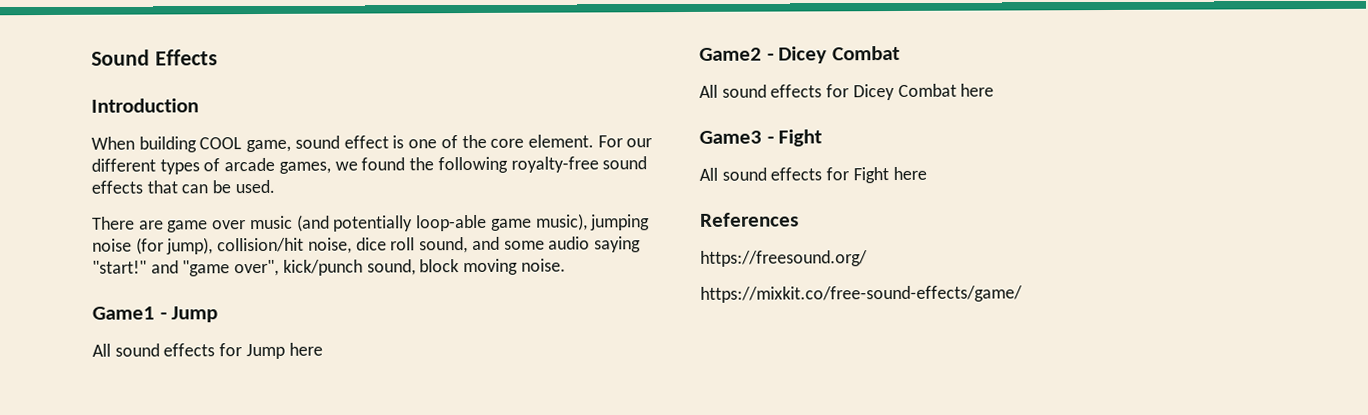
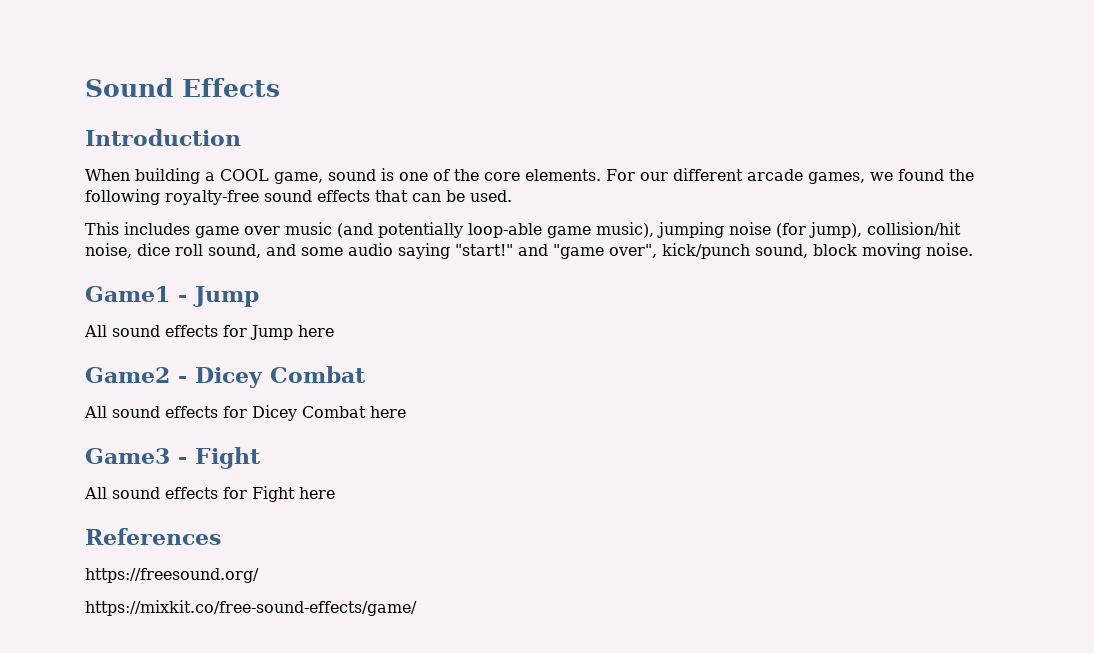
- When building COOL game, sound effect is one of the core element.
+ When building a COOL game, sound is one of the core elements.
- For our different types of arcade games, we found the following royalty-free sound effects that can be used.
+ For our different arcade games, we found the following royalty-free sound effects that can be used.
- There are game over music (and potentially loop-able game music), jumping noise (for jump), collision/hit noise, dice roll sound, and some audio saying "start!" and "game over", kick/punch sound, block moving noise.
+ This includes game over music (and potentially loop-able game music), jumping noise (for jump), collision/hit noise, dice roll sound, and some audio saying "start!" and "game over", kick/punch sound, block moving noise.

